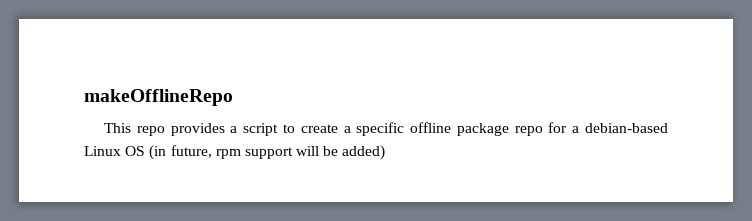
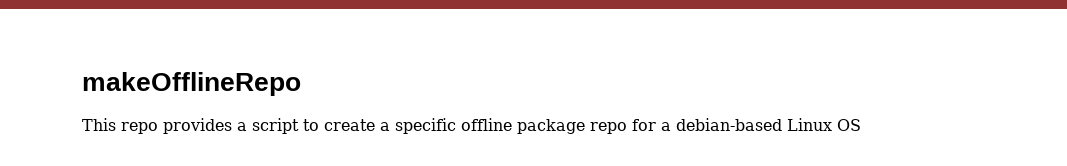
- This repo provides a script to create a specific offline package repo for a debian-based Linux OS (in future, rpm support will be added)
+ This repo provides a script to create a specific offline package repo for a debian-based Linux OS

